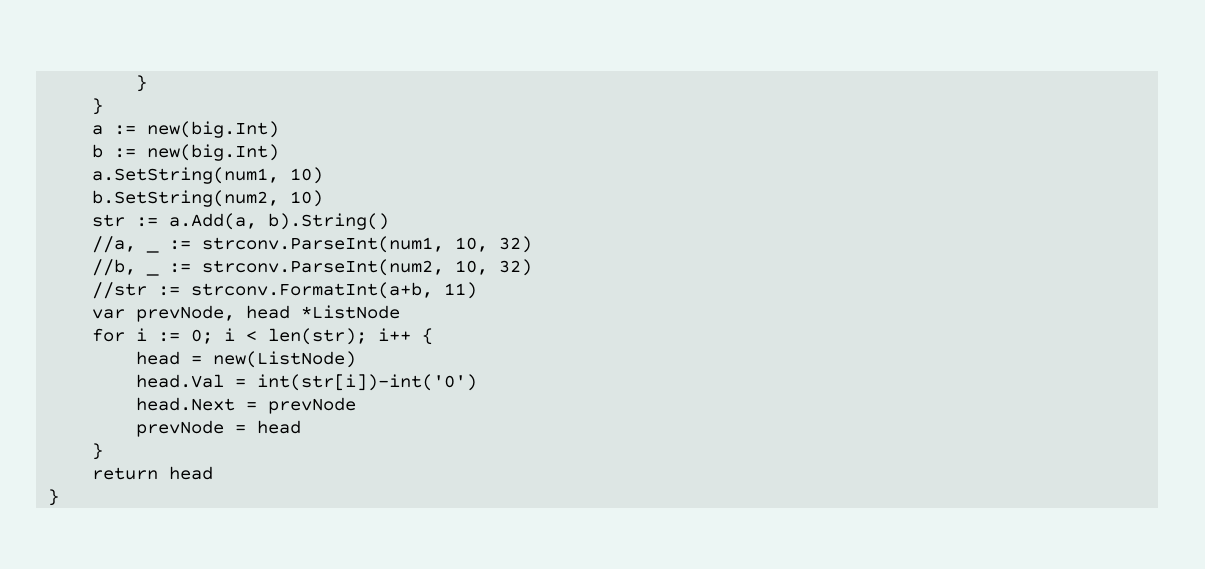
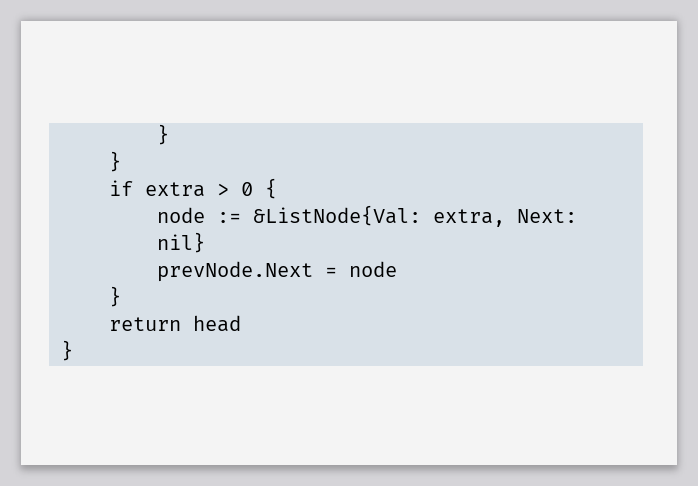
- a := new(big.Int)
- b := new(big.Int)
- a.SetString(num1, 10)
- b.SetString(num2, 10)
- str := a.Add(a, b).String()
- //a, _ := strconv.ParseInt(num1, 10, 32)
- //b, _ := strconv.ParseInt(num2, 10, 32)
- //str := strconv.FormatInt(a+b, 11)
- var prevNode, head *ListNode
- for i := 0; i < len(str); i++ {
- head = new(ListNode)
- head.Val = int(str[i])-int('0')
- head.Next = prevNode
- prevNode = head
+ if extra > 0 {
+ node := &ListNode{Val: extra, Next: nil}
+ prevNode.Next = node

